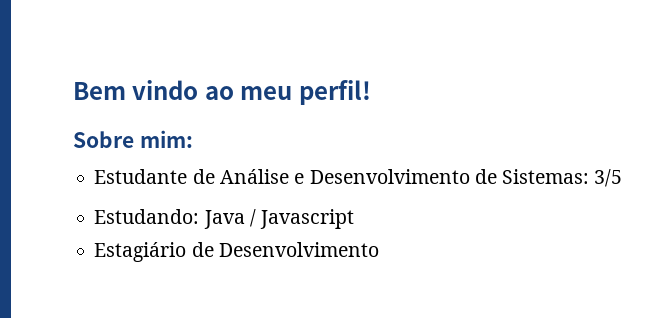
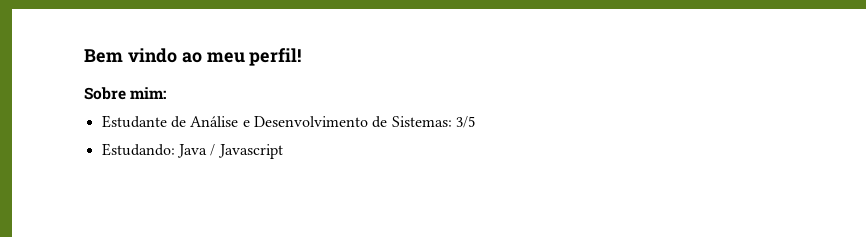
- Estagiário de Desenvolvimento

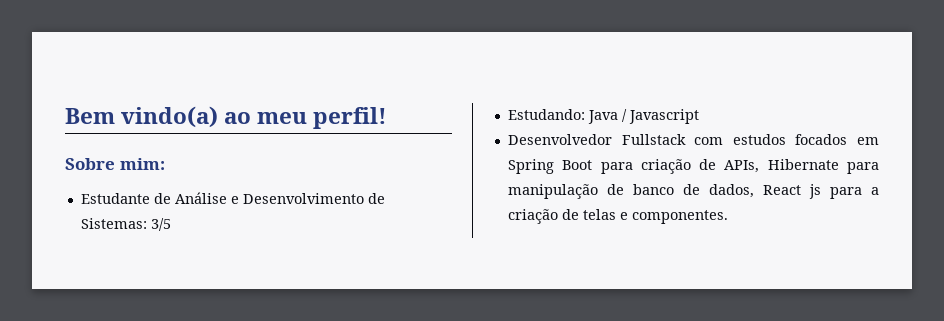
- Bem vindo ao meu perfil!
+ Bem vindo(a) ao meu perfil!
+ Desenvolvedor Fullstack com estudos focados em Spring Boot para criação de APIs, Hibernate para manipulação de banco de dados, React js para a criação de telas e componentes.

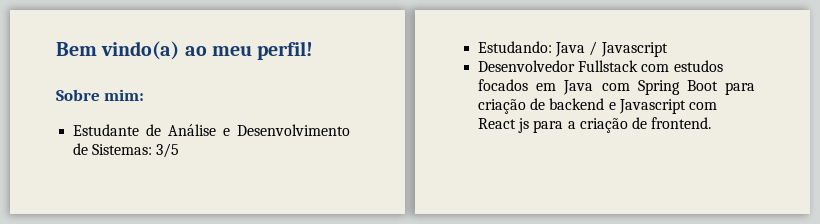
- Desenvolvedor Fullstack com estudos focados em Spring Boot para criação de APIs, Hibernate para manipulação de banco de dados, React js para a criação de telas e componentes.
+ Desenvolvedor Fullstack com estudos focados em Java com Spring Boot para criação de backend e Javascript com React js para a criação de frontend.

